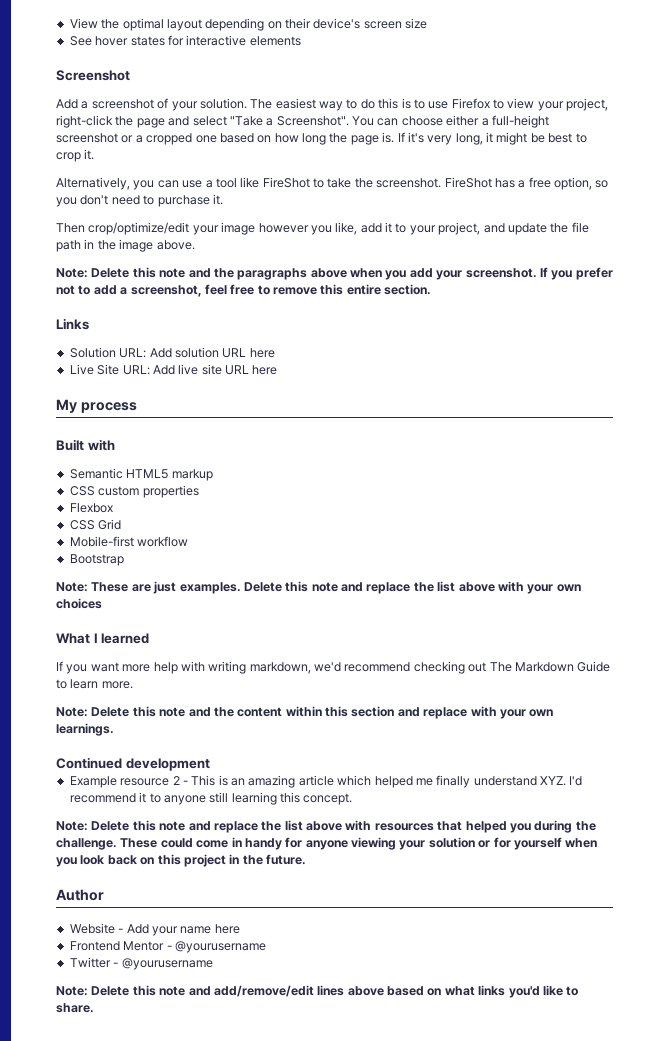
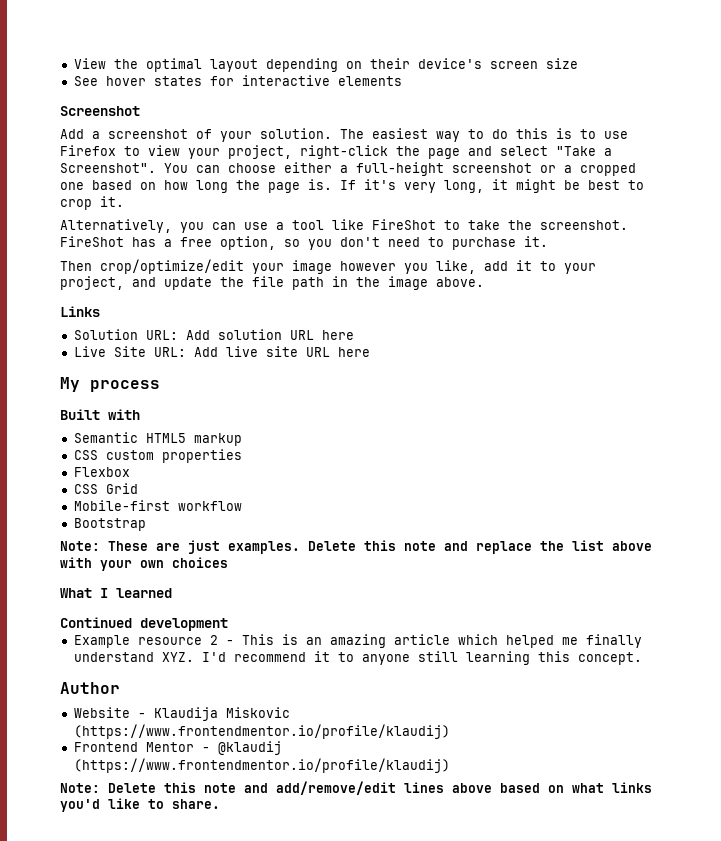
- Note: Delete this note and the paragraphs above when you add your screenshot. If you prefer not to add a screenshot, feel free to remove this entire section.
- If you want more help with writing markdown, we'd recommend checking out The Markdown Guide to learn more.
- Note: Delete this note and the content within this section and replace with your own learnings.
- Note: Delete this note and replace the list above with resources that helped you during the challenge. These could come in handy for anyone viewing your solution or for yourself when you look back on this project in the future.
- Website - Add your name here
+ Website - Klaudija Miskovic (https://www.frontendmentor.io/profile/klaudij)
- Frontend Mentor - @yourusername
- Twitter - @yourusername
+ Frontend Mentor - @klaudij (https://www.frontendmentor.io/profile/klaudij)

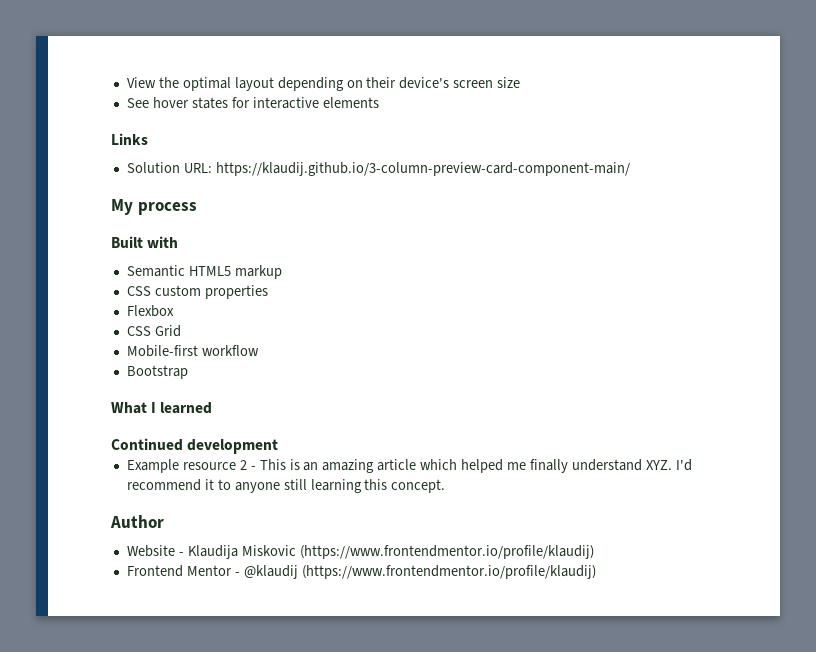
- Screenshot
- Add a screenshot of your solution. The easiest way to do this is to use Firefox to view your project, right-click the page and select "Take a Screenshot". You can choose either a full-height screenshot or a cropped one based on how long the page is. If it's very long, it might be best to crop it.
- Alternatively, you can use a tool like FireShot to take the screenshot. FireShot has a free option, so you don't need to purchase it.
- Then crop/optimize/edit your image however you like, add it to your project, and update the file path in the image above.
  Links
- Solution URL: Add solution URL here
- Live Site URL: Add live site URL here
+ Solution URL: https://klaudij.github.io/3-column-preview-card-component-main/
- Note: These are just examples. Delete this note and replace the list above with your own choices
- Note: Delete this note and add/remove/edit lines above based on what links you'd like to share.

